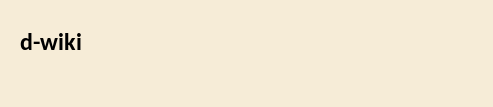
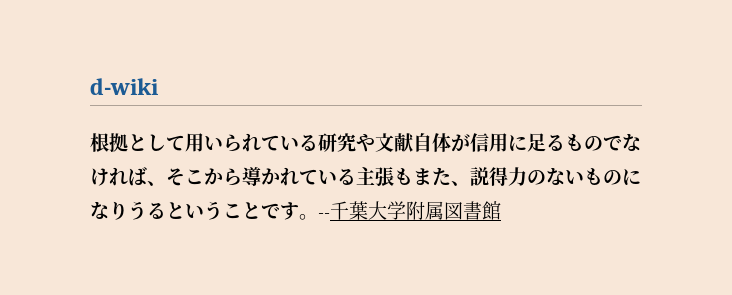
+ 根拠として用いられている研究や文献自体が信用に足るものでなければ、そこから導かれている主張もまた、説得力のないものになりうるということです。--千葉大学附属図書館

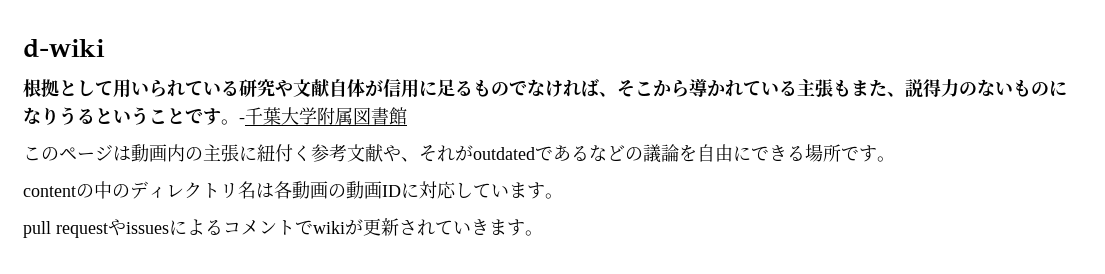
- --千葉大学附属図書館
+ -千葉大学附属図書館
+ このページは動画内の主張に紐付く参考文献や、それがoutdatedであるなどの議論を自由にできる場所です。
+ contentの中のディレクトリ名は各動画の動画IDに対応しています。
+ pull requestやissuesによるコメントでwikiが更新されていきます。

